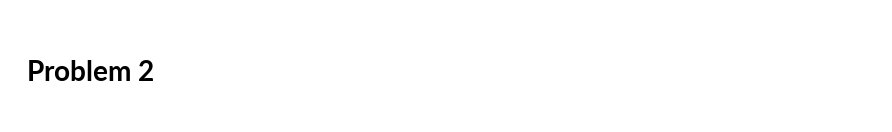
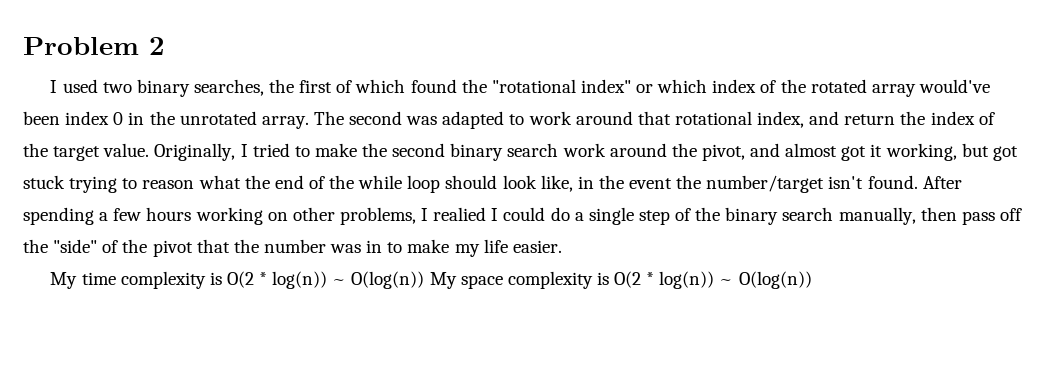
+ I used two binary searches, the first of which found the "rotational index" or which index of the rotated array would've been index 0 in the unrotated array. The second was adapted to work around that rotational index, and return the index of the target value. Originally, I tried to make the second binary search work around the pivot, and almost got it working, but got stuck trying to reason what the end of the while loop should look like, in the event the number/target isn't found. After spending a few hours working on other problems, I realied I could do a single step of the binary search manually, then pass off the "side" of the pivot that the number was in to make my life easier.
+ My time complexity is O(2 * log(n)) ~ O(log(n)) My space complexity is O(2 * log(n)) ~ O(log(n))

